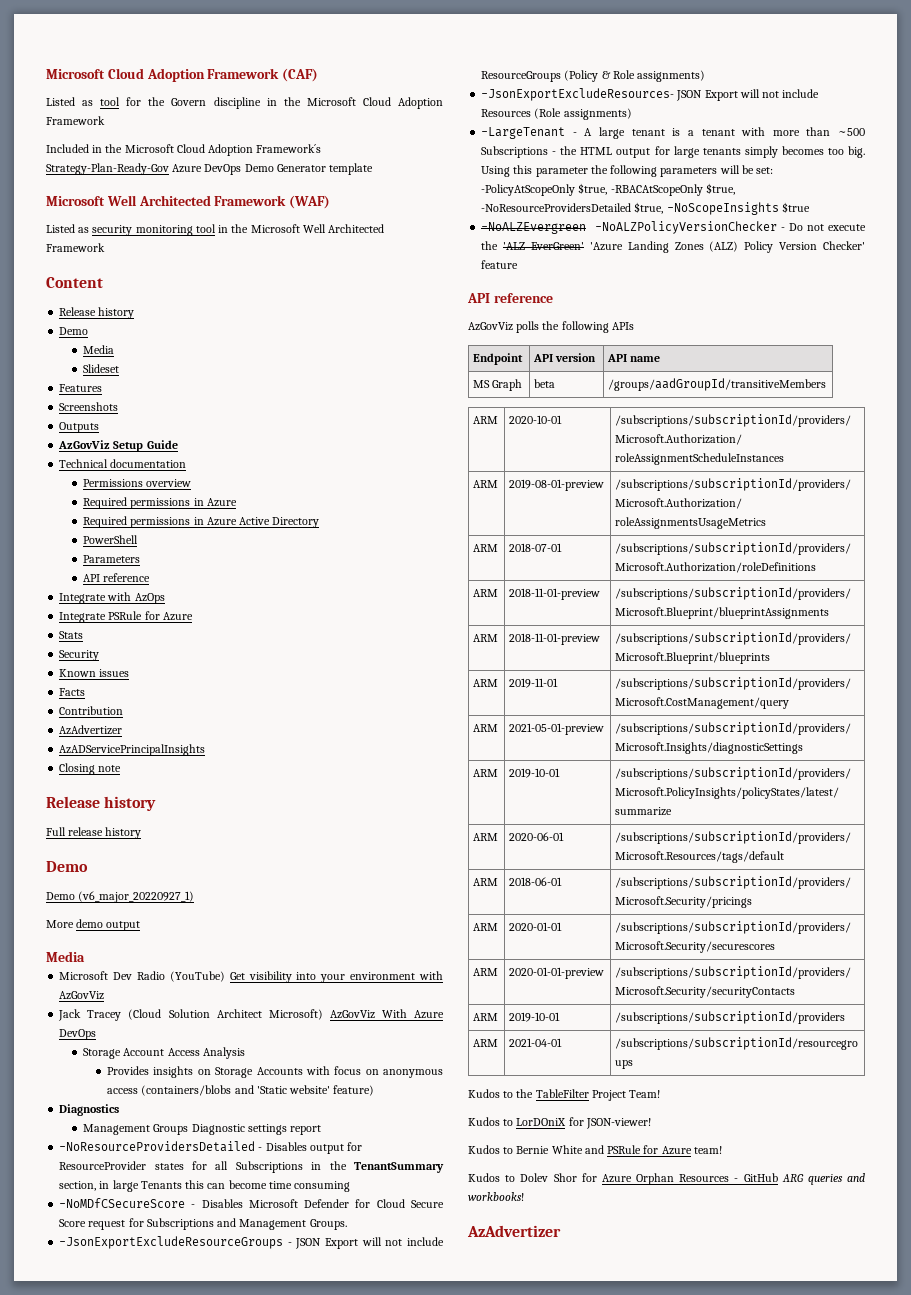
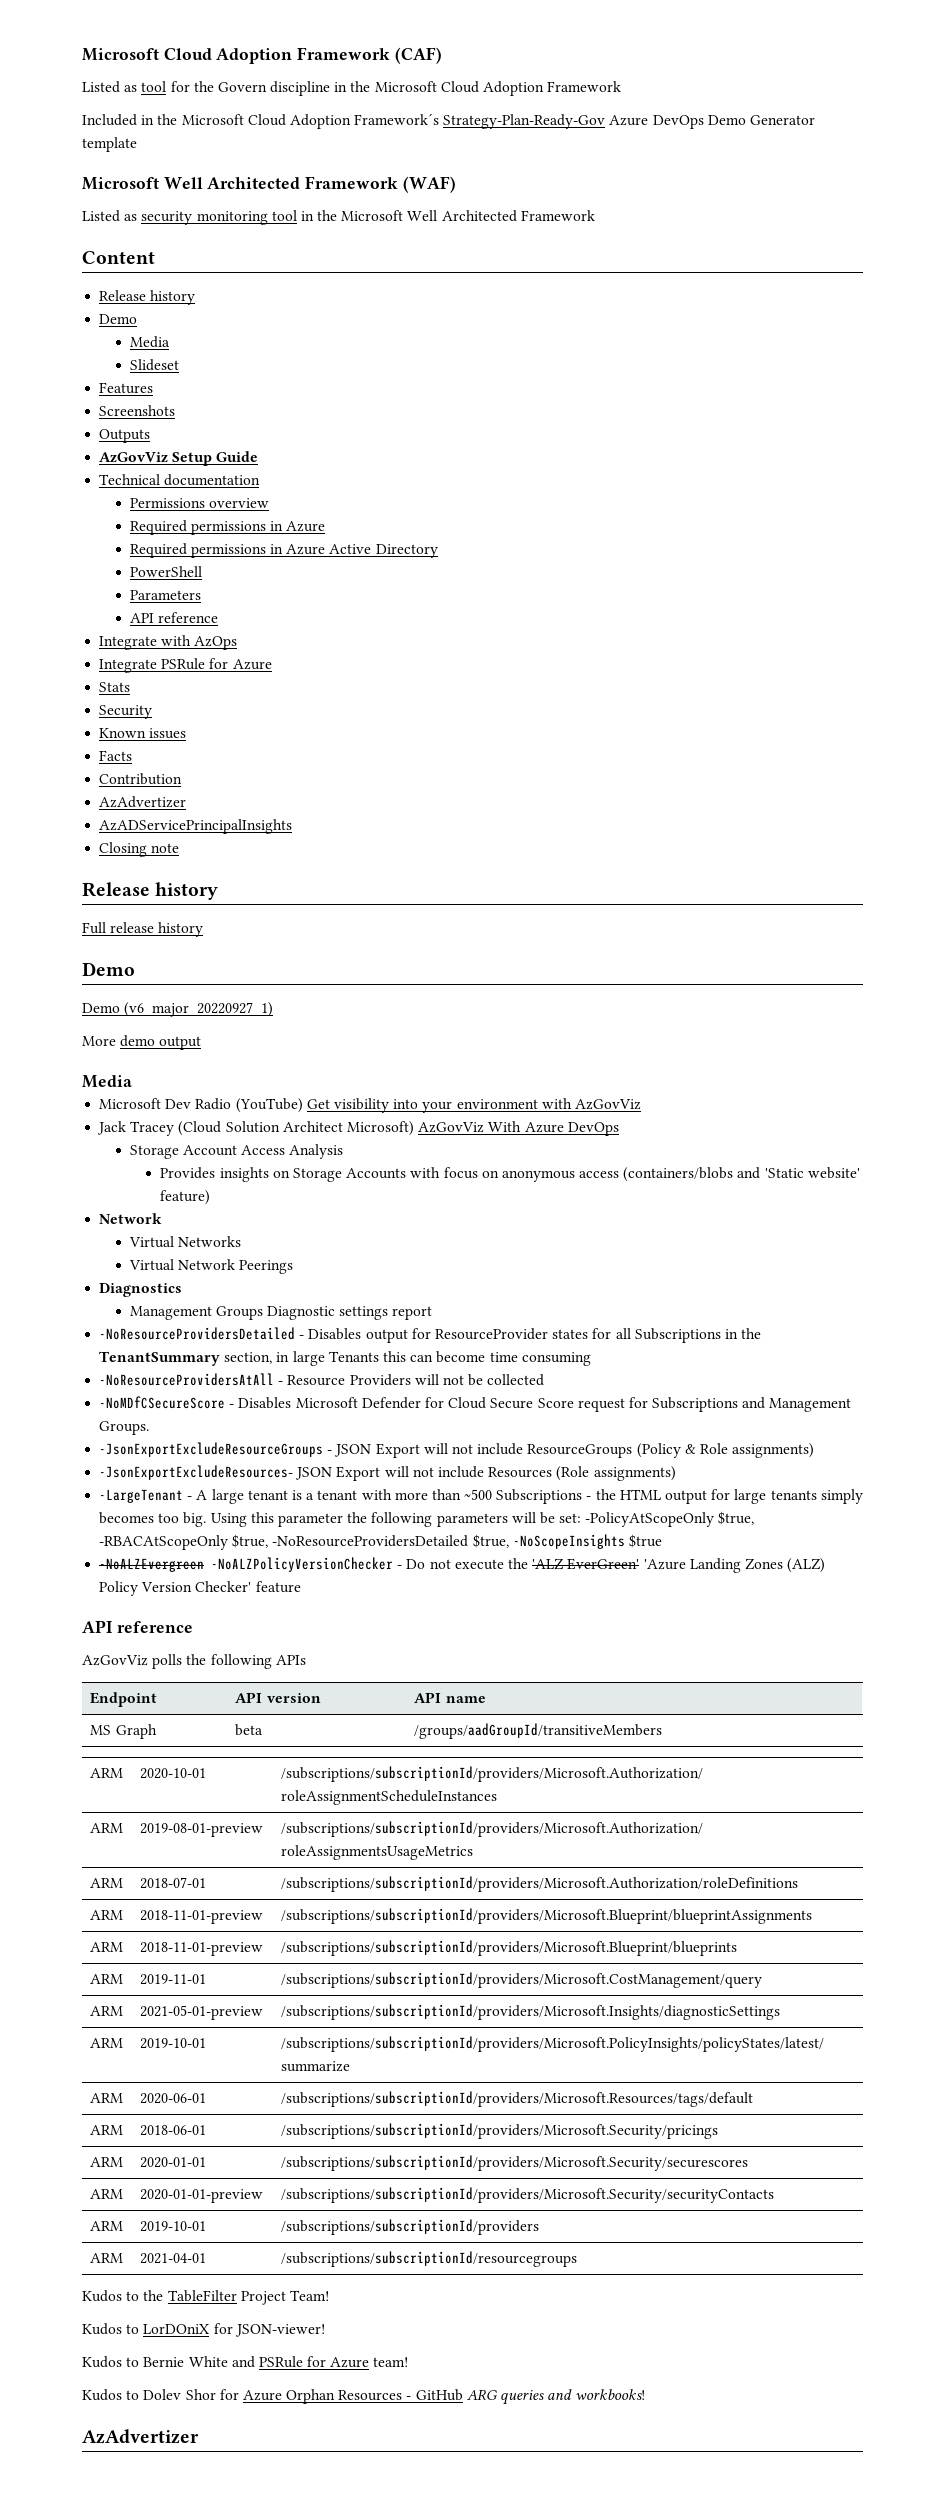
  Provides insights on Storage Accounts with focus on anonymous access (containers/blobs and 'Static website' feature)
+ Network
+ Virtual Networks
+ Virtual Network Peerings
+ -NoResourceProvidersAtAll - Resource Providers will not be collected

